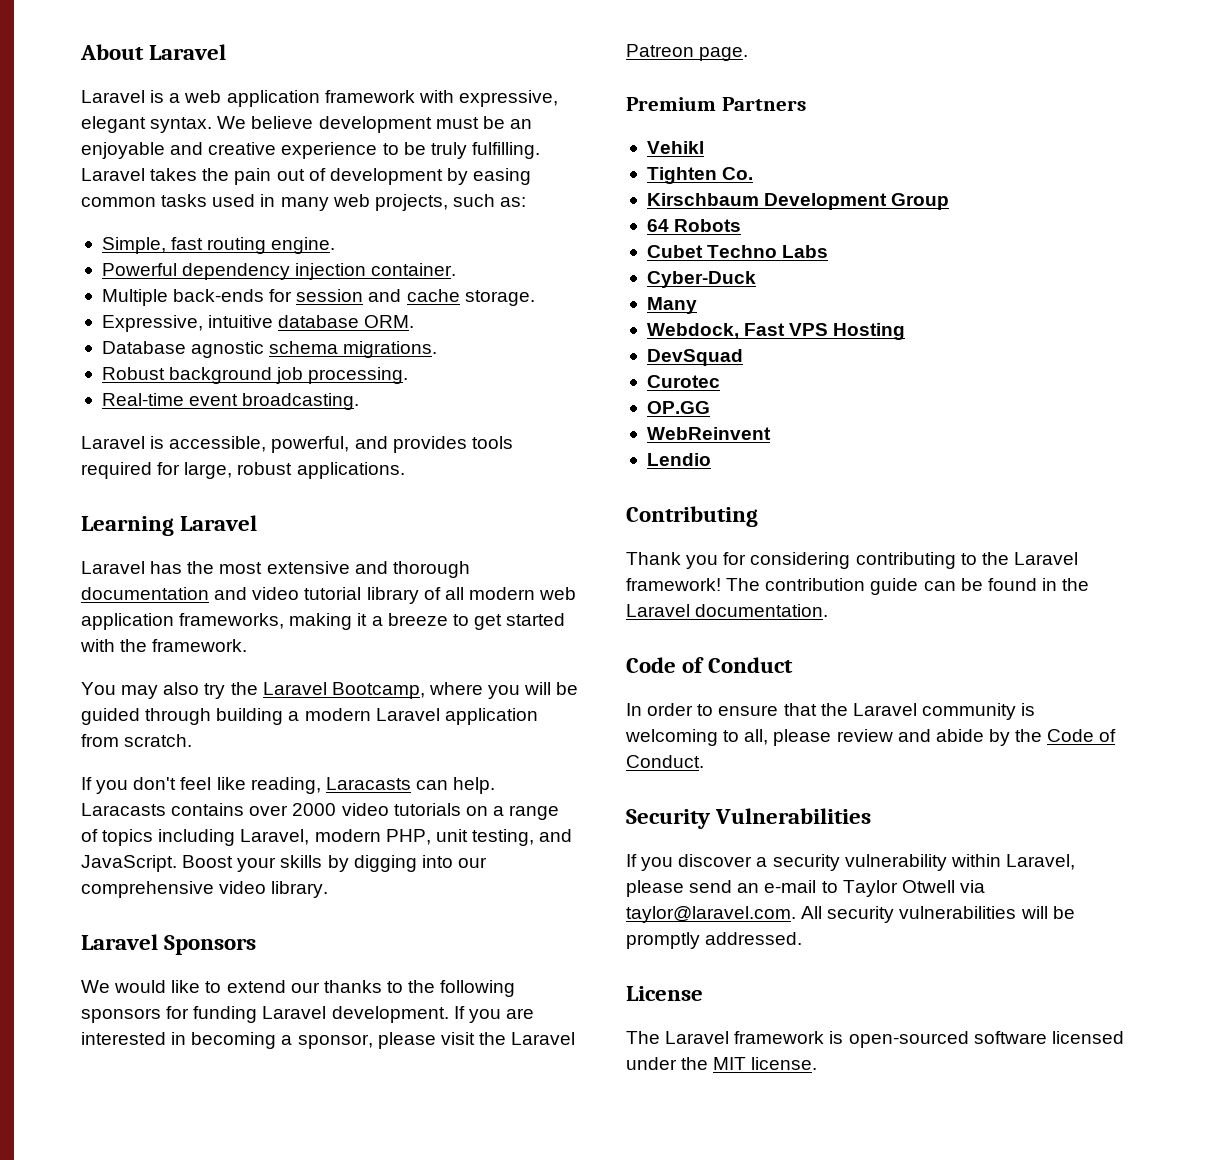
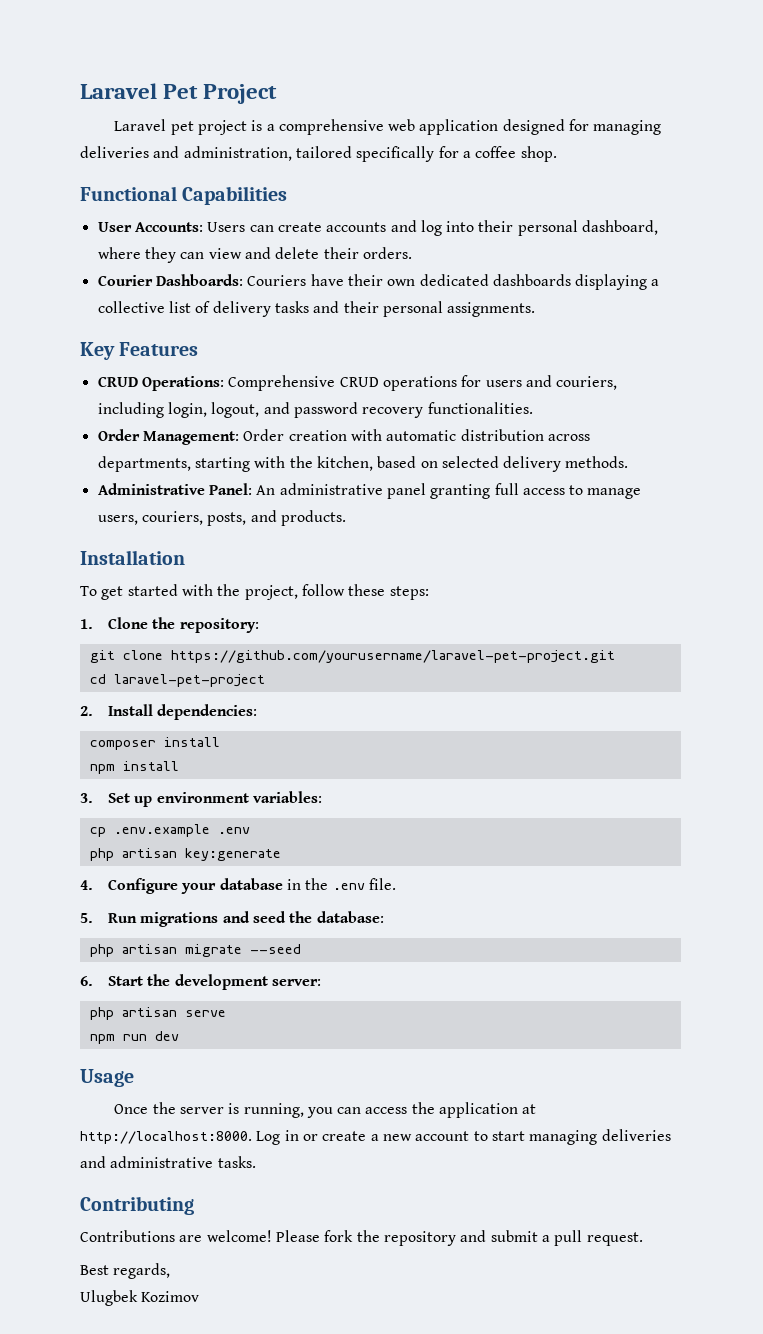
- About Laravel
- Laravel is a web application framework with expressive, elegant syntax. We believe development must be an enjoyable and creative experience to be truly fulfilling. Laravel takes the pain out of development by easing common tasks used in many web projects, such as:
- Simple, fast routing engine.
- Powerful dependency injection container.
- Multiple back-ends for session and cache storage.
- Expressive, intuitive database ORM.
- Database agnostic schema migrations.
- Robust background job processing.
- Real-time event broadcasting.
- Laravel is accessible, powerful, and provides tools required for large, robust applications.
- Learning Laravel
- Laravel has the most extensive and thorough documentation and video tutorial library of all modern web application frameworks, making it a breeze to get started with the framework.
- You may also try the Laravel Bootcamp, where you will be guided through building a modern Laravel application from scratch.
- If you don't feel like reading, Laracasts can help. Laracasts contains over 2000 video tutorials on a range of topics including Laravel, modern PHP, unit testing, and JavaScript. Boost your skills by digging into our comprehensive video library.
- Laravel Sponsors
- We would like to extend our thanks to the following sponsors for funding Laravel development. If you are interested in becoming a sponsor, please visit the Laravel Patreon page.
- Premium Partners
- Vehikl
- Tighten Co.
- Kirschbaum Development Group
- 64 Robots
- Cubet Techno Labs
- Cyber-Duck
- Many
- Webdock, Fast VPS Hosting
- DevSquad
- Curotec
- OP.GG
- WebReinvent
- Lendio
+ Laravel Pet Project
+ Laravel pet project is a comprehensive web application designed for managing deliveries and administration, tailored specifically for a coffee shop.
+ Functional Capabilities
+ User Accounts: Users can create accounts and log into their personal dashboard, where they can view and delete their orders.
+ Courier Dashboards: Couriers have their own dedicated dashboards displaying a collective list of delivery tasks and their personal assignments.
+ Key Features
+ CRUD Operations: Comprehensive CRUD operations for users and couriers, including login, logout, and password recovery functionalities.
+ Order Management: Order creation with automatic distribution across departments, starting with the kitchen, based on selected delivery methods.
+ Administrative Panel: An administrative panel granting full access to manage users, couriers, posts, and products.
+ Installation
+ To get started with the project, follow these steps:
+ 1. Clone the repository:
+ git clone https://github.com/yourusername/laravel-pet-project.git
+ cd laravel-pet-project
+ 2. Install dependencies:
+ composer install
+ npm install
+ 3. Set up environment variables:
+ cp .env.example .env
+ php artisan key:generate
+ 4. Configure your database in the .env file.
+ 5. Run migrations and seed the database:
+ php artisan migrate --seed
+ 6. Start the development server:
+ php artisan serve
+ npm run dev
+ Usage
+ Once the server is running, you can access the application at http://localhost:8000. Log in or create a new account to start managing deliveries and administrative tasks.
  Contributing
- Thank you for considering contributing to the Laravel framework! The contribution guide can be found in the Laravel documentation.
- Code of Conduct
- In order to ensure that the Laravel community is welcoming to all, please review and abide by the Code of Conduct.
- Security Vulnerabilities
- If you discover a security vulnerability within Laravel, please send an e-mail to Taylor Otwell via taylor@laravel.com. All security vulnerabilities will be promptly addressed.
- License
- The Laravel framework is open-sourced software licensed under the MIT license.
+ Contributions are welcome! Please fork the repository and submit a pull request.
+ Best regards,
+ Ulugbek Kozimov

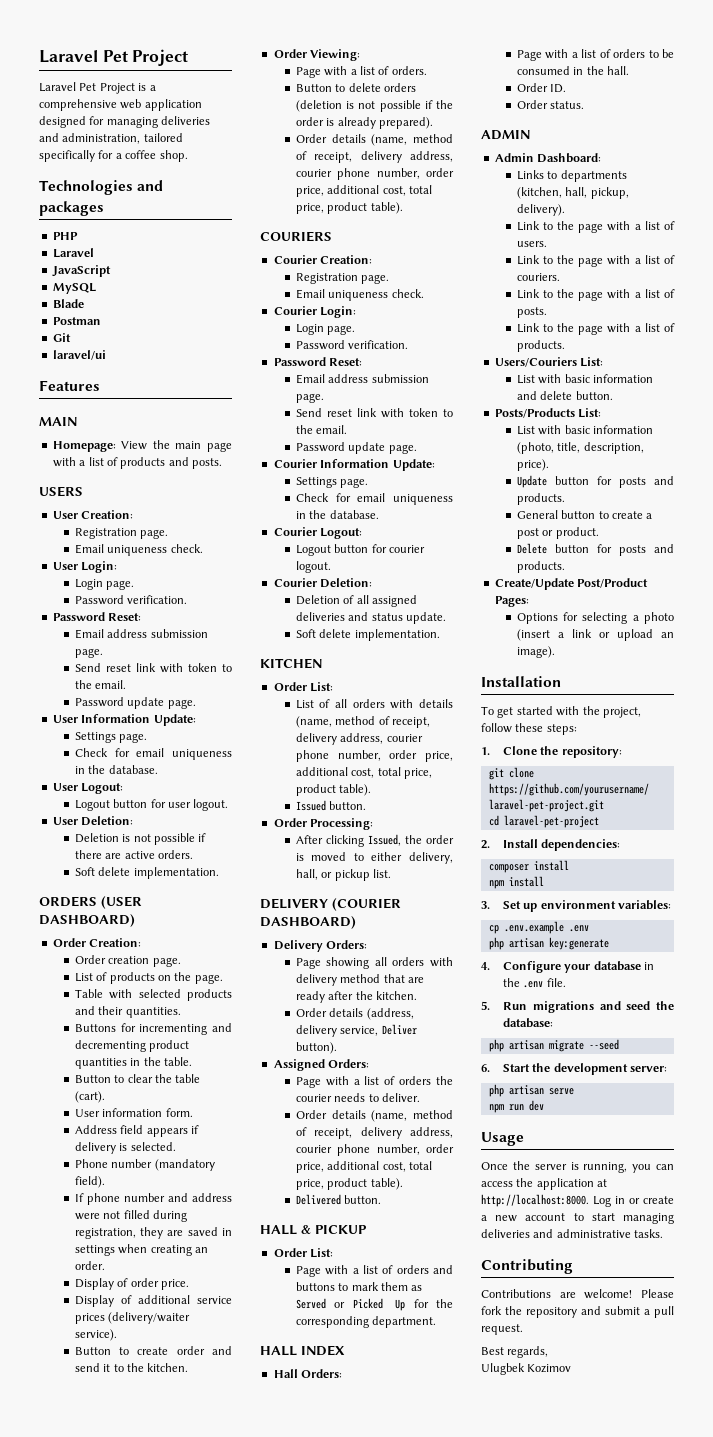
- Laravel pet project is a comprehensive web application designed for managing deliveries and administration, tailored specifically for a coffee shop.
+ Laravel Pet Project is a comprehensive web application designed for managing deliveries and administration, tailored specifically for a coffee shop.
- Functional Capabilities
- User Accounts: Users can create accounts and log into their personal dashboard, where they can view and delete their orders.
- Courier Dashboards: Couriers have their own dedicated dashboards displaying a collective list of delivery tasks and their personal assignments.
- Key Features
- CRUD Operations: Comprehensive CRUD operations for users and couriers, including login, logout, and password recovery functionalities.
- Order Management: Order creation with automatic distribution across departments, starting with the kitchen, based on selected delivery methods.
- Administrative Panel: An administrative panel granting full access to manage users, couriers, posts, and products.
+ Technologies and packages
+ PHP
+ Laravel
+ JavaScript
+ MySQL
+ Blade
+ Postman
+ Git
+ laravel/ui
+ Features
+ MAIN
+ Homepage: View the main page with a list of products and posts.
+ USERS
+ User Creation:
+ Registration page.
+ Email uniqueness check.
+ User Login:
+ Login page.
+ Password verification.
+ Password Reset:
+ Email address submission page.
+ Send reset link with token to the email.
+ Password update page.
+ User Information Update:
+ Settings page.
+ Check for email uniqueness in the database.
+ User Logout:
+ Logout button for user logout.
+ User Deletion:
+ Deletion is not possible if there are active orders.
+ Soft delete implementation.
+ ORDERS (USER DASHBOARD)
+ Order Creation:
+ Order creation page.
+ List of products on the page.
+ Table with selected products and their quantities.
+ Buttons for incrementing and decrementing product quantities in the table.
+ Button to clear the table (cart).
+ User information form.
+ Address field appears if delivery is selected.
+ Phone number (mandatory field).
+ If phone number and address were not filled during registration, they are saved in settings when creating an order.
+ Display of order price.
+ Display of additional service prices (delivery/waiter service).
+ Button to create order and send it to the kitchen.
+ Order Viewing:
+ Page with a list of orders.
+ Button to delete orders (deletion is not possible if the order is already prepared).
+ Order details (name, method of receipt, delivery address, courier phone number, order price, additional cost, total price, product table).
+ COURIERS
+ Courier Creation:
+ Registration page.
+ Email uniqueness check.
+ Courier Login:
+ Login page.
+ Password verification.
+ Password Reset:
+ Email address submission page.
+ Send reset link with token to the email.
+ Password update page.
+ Courier Information Update:
+ Settings page.
+ Check for email uniqueness in the database.
+ Courier Logout:
+ Logout button for courier logout.
+ Courier Deletion:
+ Deletion of all assigned deliveries and status update.
+ Soft delete implementation.
+ KITCHEN
+ Order List:
+ List of all orders with details (name, method of receipt, delivery address, courier phone number, order price, additional cost, total price, product table).
+ Issued button.
+ Order Processing:
+ After clicking Issued, the order is moved to either delivery, hall, or pickup list.
+ DELIVERY (COURIER DASHBOARD)
+ Delivery Orders:
+ Page showing all orders with delivery method that are ready after the kitchen.
+ Order details (address, delivery service, Deliver button).
+ Assigned Orders:
+ Page with a list of orders the courier needs to deliver.
+ Order details (name, method of receipt, delivery address, courier phone number, order price, additional cost, total price, product table).
+ Delivered button.
+ HALL & PICKUP
+ Order List:
+ Page with a list of orders and buttons to mark them as Served or Picked Up for the corresponding department.
+ HALL INDEX
+ Hall Orders:
+ Page with a list of orders to be consumed in the hall.
+ Order ID.
+ Order status.
+ ADMIN
+ Admin Dashboard:
+ Links to departments (kitchen, hall, pickup, delivery).
+ Link to the page with a list of users.
+ Link to the page with a list of couriers.
+ Link to the page with a list of posts.
+ Link to the page with a list of products.
+ Users/Couriers List:
+ List with basic information and delete button.
+ Posts/Products List:
+ List with basic information (photo, title, description, price).
+ Update button for posts and products.
+ General button to create a post or product.
+ Delete button for posts and products.
+ Create/Update Post/Product Pages:
+ Options for selecting a photo (insert a link or upload an image).

